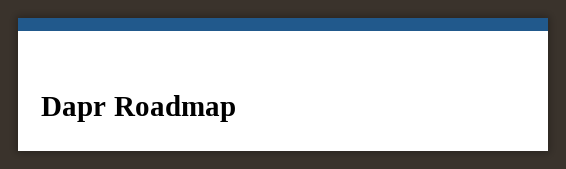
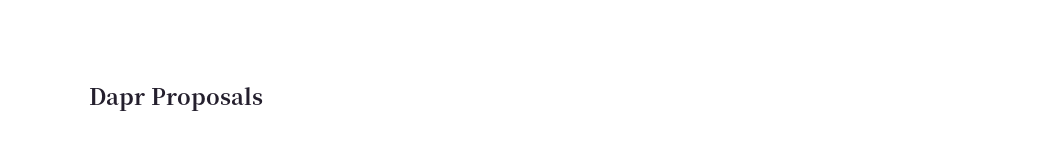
- Dapr Roadmap
+ Dapr Proposals

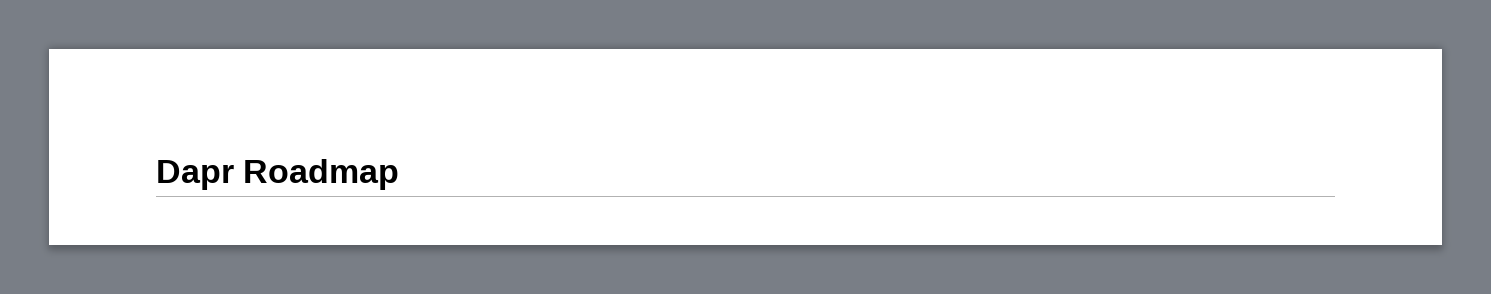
- Dapr Proposals
+ Dapr Roadmap

